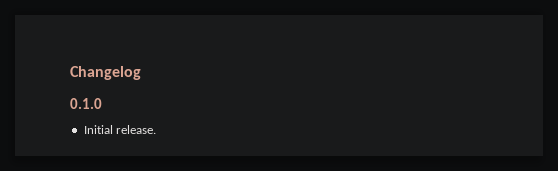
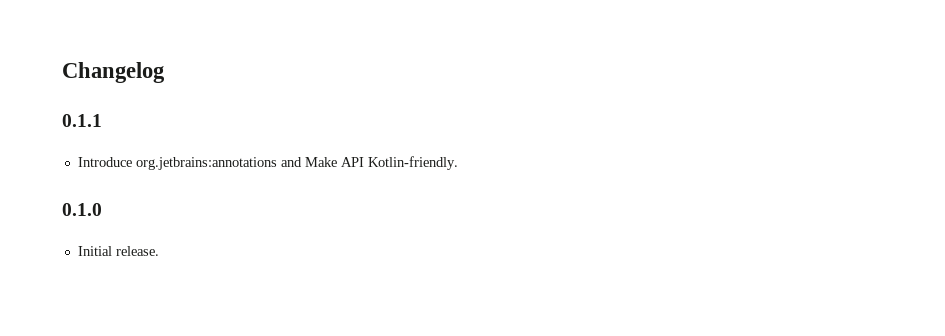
+ 0.1.1
+ Introduce org.jetbrains:annotations and Make API Kotlin-friendly.

